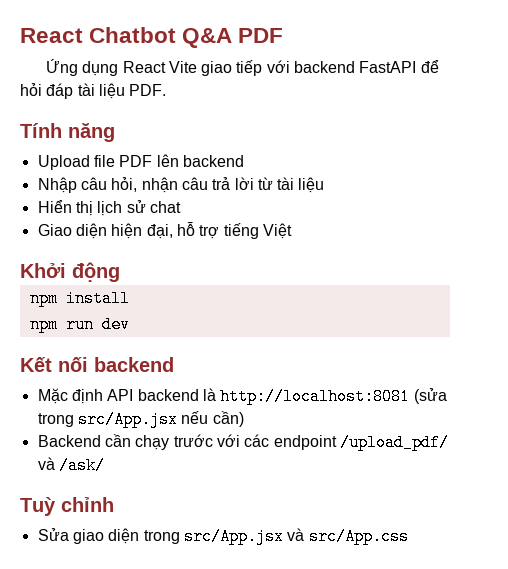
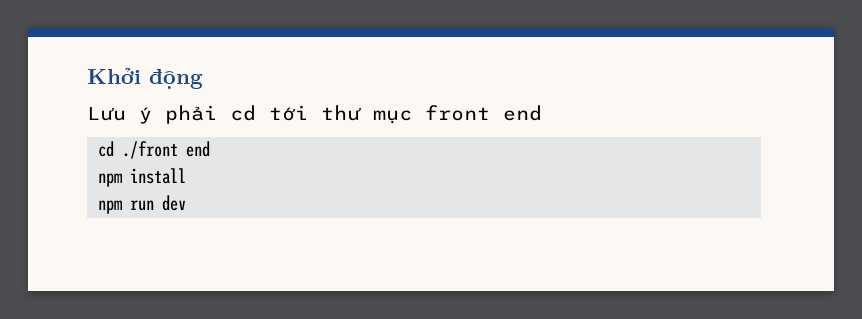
- React Chatbot Q&A PDF
- Ứng dụng React Vite giao tiếp với backend FastAPI để hỏi đáp tài liệu PDF.
- Tính năng
- Upload file PDF lên backend
- Nhập câu hỏi, nhận câu trả lời từ tài liệu
- Hiển thị lịch sử chat
- Giao diện hiện đại, hỗ trợ tiếng Việt
  Khởi động
+ Lưu ý phải cd tới thư mục front end
+ cd ./front end
- Kết nối backend
- Mặc định API backend là http://localhost:8081 (sửa trong src/App.jsx nếu cần)
- Backend cần chạy trước với các endpoint /upload_pdf/ và /ask/
- Tuỳ chỉnh
- Sửa giao diện trong src/App.jsx và src/App.css

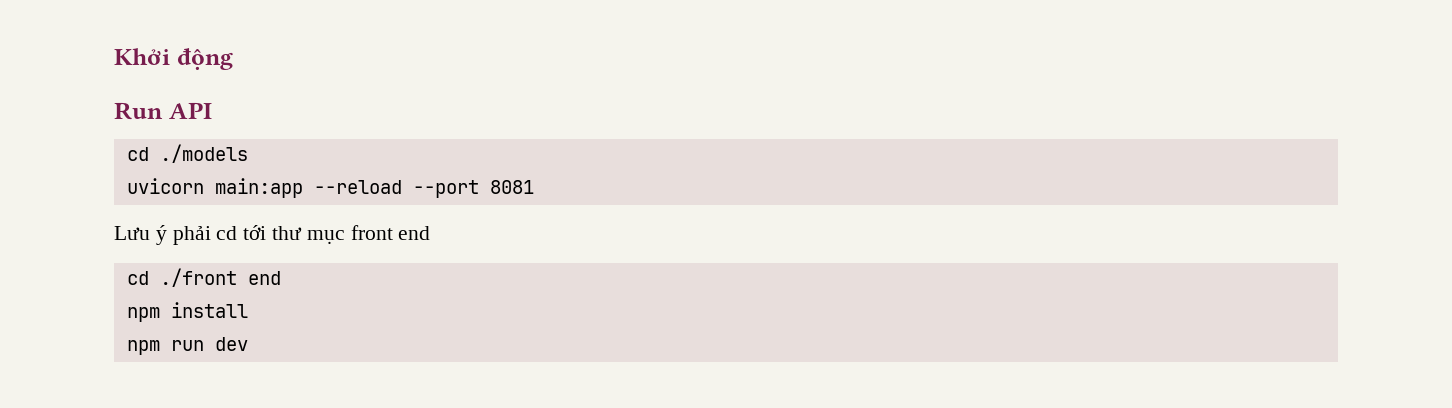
+ Run API
+ cd ./models
+ uvicorn main:app --reload --port 8081

